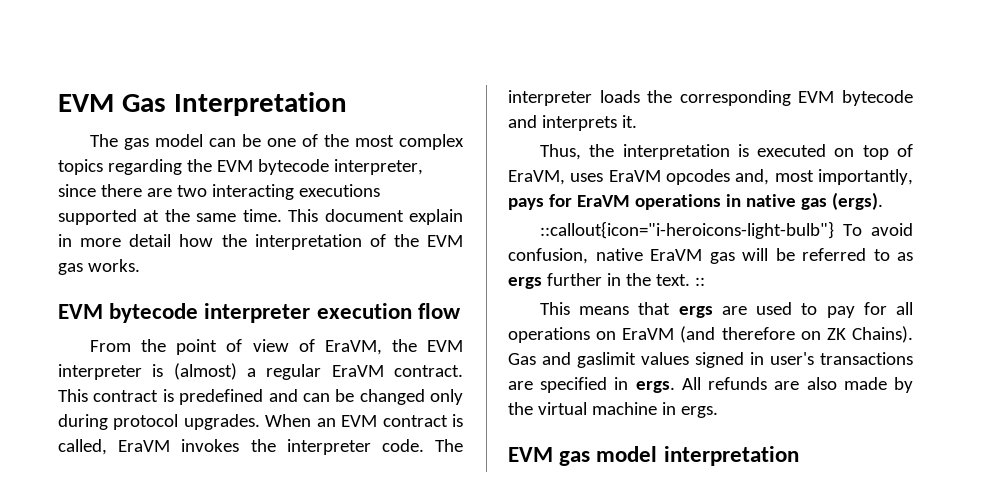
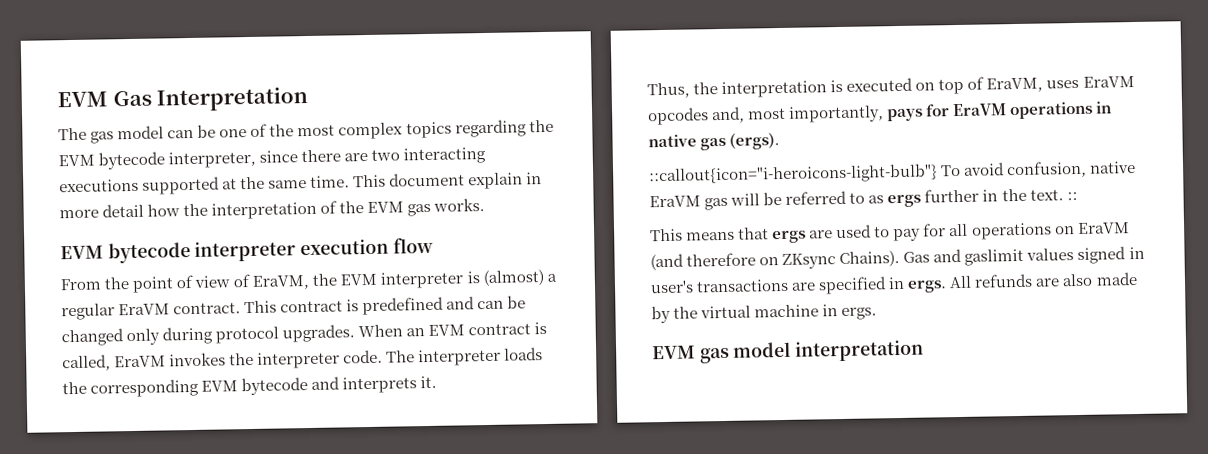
- This means that ergs are used to pay for all operations on EraVM (and therefore on ZK Chains).
+ This means that ergs are used to pay for all operations on EraVM (and therefore on ZKsync Chains).

